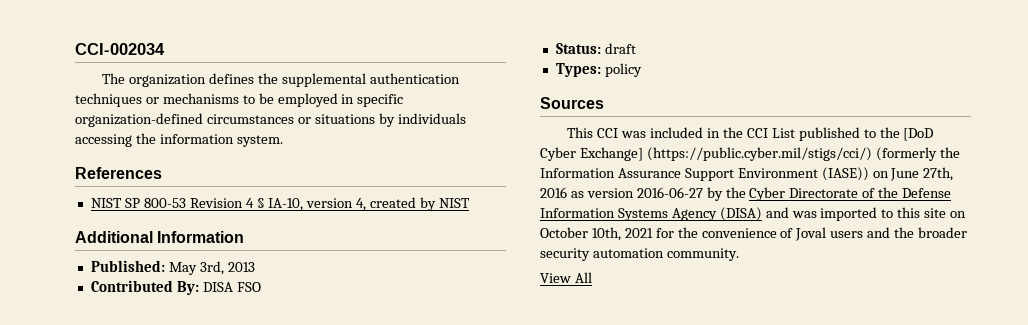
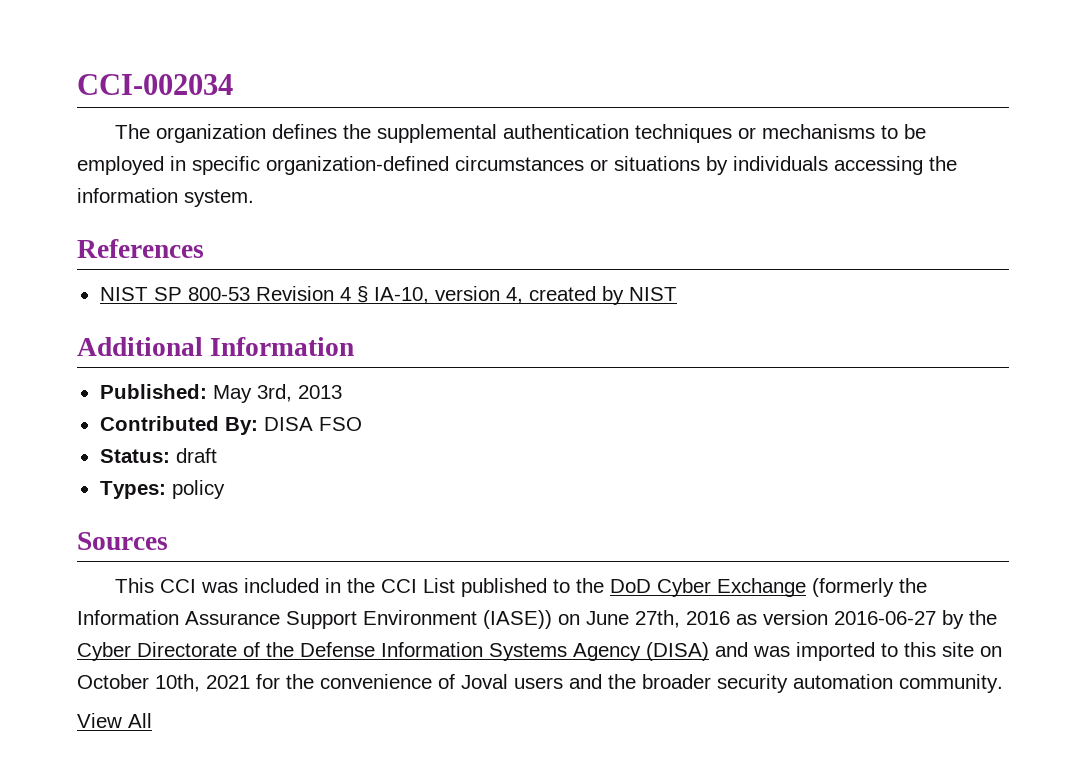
- This CCI was included in the CCI List published to the [DoD Cyber Exchange] (https://public.cyber.mil/stigs/cci/) (formerly the Information Assurance Support Environment (IASE)) on June 27th, 2016 as version 2016-06-27 by the Cyber Directorate of the Defense Information Systems Agency (DISA) and was imported to this site on October 10th, 2021 for the convenience of Joval users and the broader security automation community.
+ This CCI was included in the CCI List published to the DoD Cyber Exchange (formerly the Information Assurance Support Environment (IASE)) on June 27th, 2016 as version 2016-06-27 by the Cyber Directorate of the Defense Information Systems Agency (DISA) and was imported to this site on October 10th, 2021 for the convenience of Joval users and the broader security automation community.

